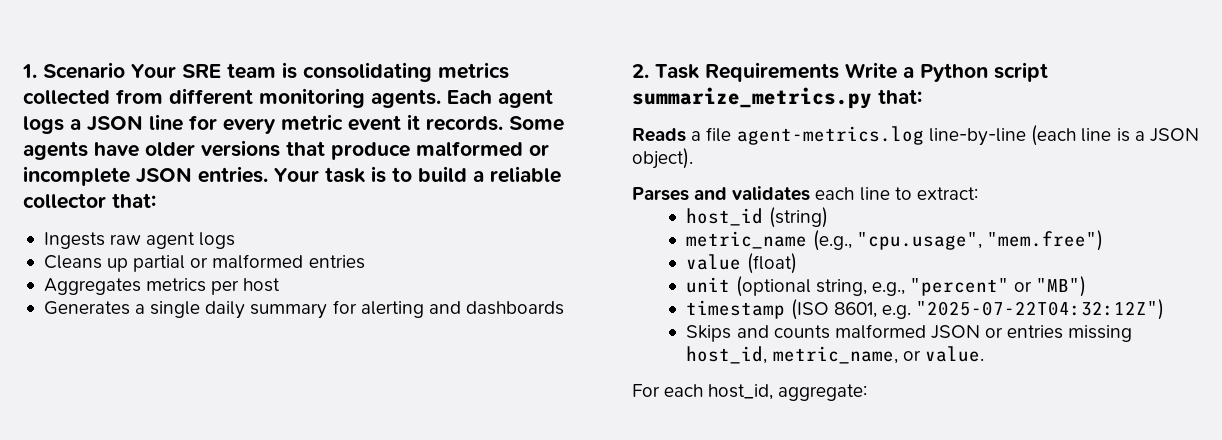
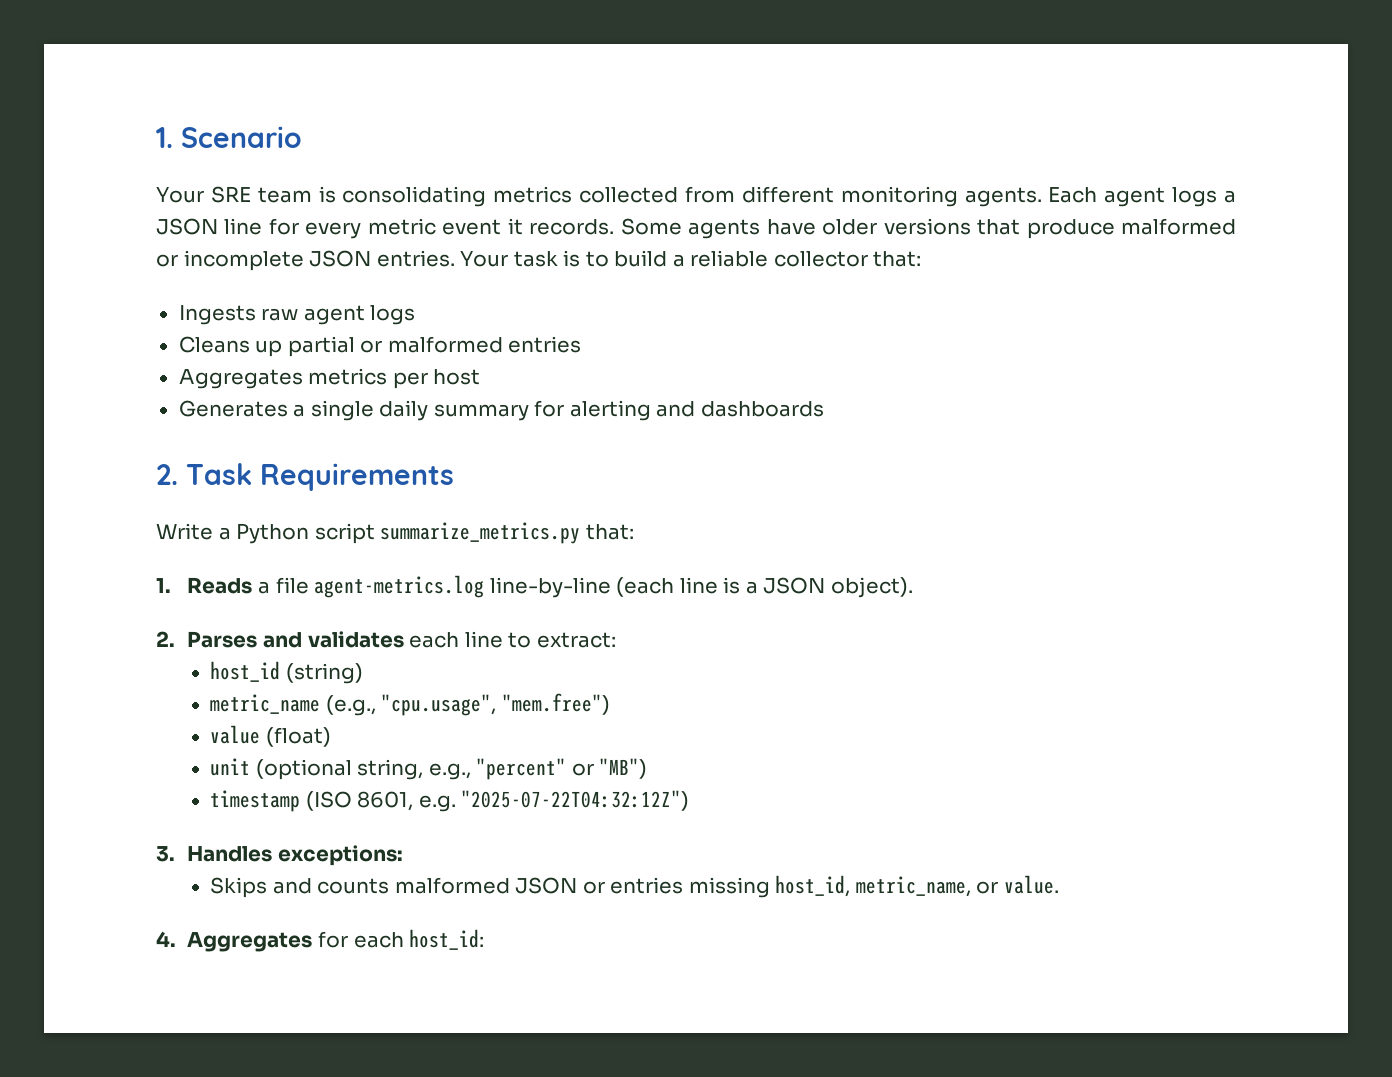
- 1. Scenario Your SRE team is consolidating metrics collected from different monitoring agents.
+ 1. Scenario
+ Your SRE team is consolidating metrics collected from different monitoring agents.
- 2. Task Requirements Write a Python script summarize_metrics.py that:
+ 2. Task Requirements
+ Write a Python script summarize_metrics.py that:
- Reads a file agent-metrics.log line-by-line (each line is a JSON object).
+ 1. Reads a file agent-metrics.log line-by-line (each line is a JSON object).
- Parses and validates each line to extract:
+ 2. Parses and validates each line to extract:
+ 3. Handles exceptions:
- For each host_id, aggregate:
+ 4. Aggregates for each host_id:

